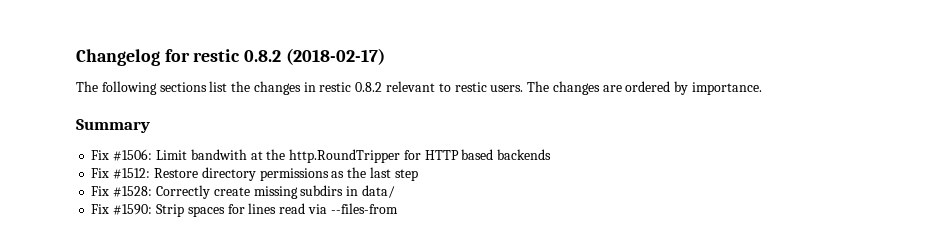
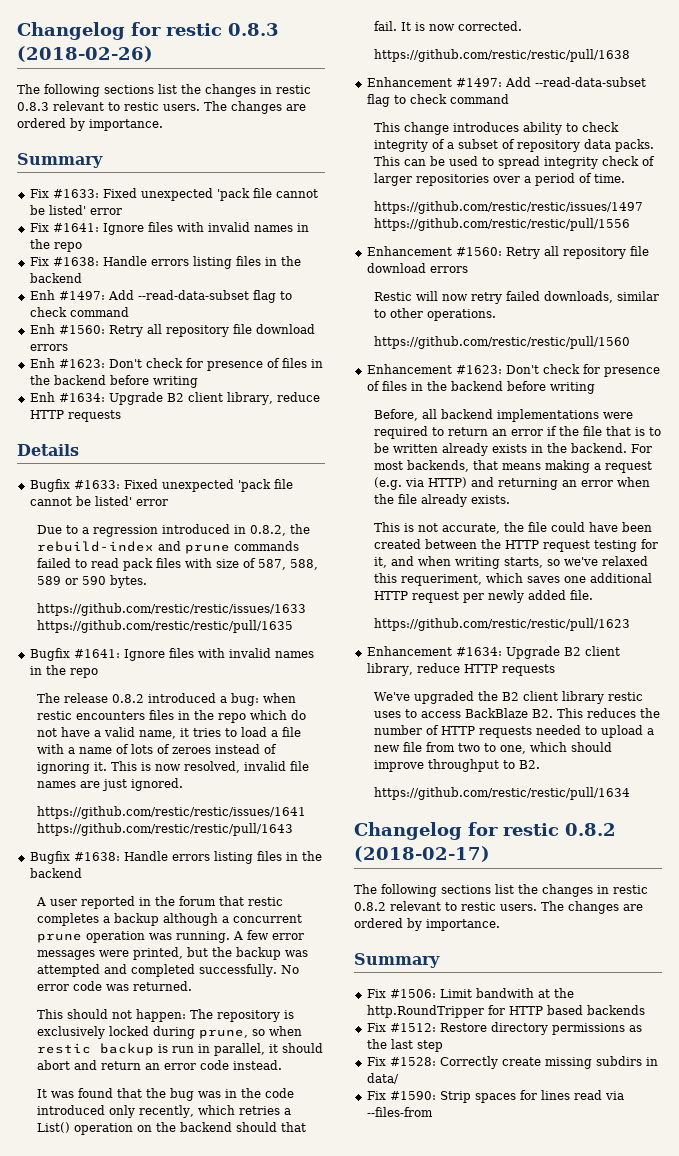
+ Changelog for restic 0.8.3 (2018-02-26)
+ The following sections list the changes in restic 0.8.3 relevant to restic users. The changes are ordered by importance.
+ Summary
+ Fix #1633: Fixed unexpected 'pack file cannot be listed' error
+ Fix #1641: Ignore files with invalid names in the repo
+ Fix #1638: Handle errors listing files in the backend
+ Enh #1497: Add --read-data-subset flag to check command
+ Enh #1560: Retry all repository file download errors
+ Enh #1623: Don't check for presence of files in the backend before writing
+ Enh #1634: Upgrade B2 client library, reduce HTTP requests
+ Details
+ Bugfix #1633: Fixed unexpected 'pack file cannot be listed' error
+ Due to a regression introduced in 0.8.2, the rebuild-index and prune commands failed to read pack files with size of 587, 588, 589 or 590 bytes.
+ https://github.com/restic/restic/issues/1633 https://github.com/restic/restic/pull/1635
+ Bugfix #1641: Ignore files with invalid names in the repo
+ The release 0.8.2 introduced a bug: when restic encounters files in the repo which do not have a valid name, it tries to load a file with a name of lots of zeroes instead of ignoring it. This is now resolved, invalid file names are just ignored.
+ https://github.com/restic/restic/issues/1641 https://github.com/restic/restic/pull/1643
+ Bugfix #1638: Handle errors listing files in the backend
+ A user reported in the forum that restic completes a backup although a concurrent prune operation was running. A few error messages were printed, but the backup was attempted and completed successfully. No error code was returned.
+ This should not happen: The repository is exclusively locked during prune, so when restic backup is run in parallel, it should abort and return an error code instead.
+ It was found that the bug was in the code introduced only recently, which retries a List() operation on the backend should that fail. It is now corrected.
+ https://github.com/restic/restic/pull/1638
+ Enhancement #1497: Add --read-data-subset flag to check command
+ This change introduces ability to check integrity of a subset of repository data packs. This can be used to spread integrity check of larger repositories over a period of time.
+ https://github.com/restic/restic/issues/1497 https://github.com/restic/restic/pull/1556
+ Enhancement #1560: Retry all repository file download errors
+ Restic will now retry failed downloads, similar to other operations.
+ https://github.com/restic/restic/pull/1560
+ Enhancement #1623: Don't check for presence of files in the backend before writing
+ Before, all backend implementations were required to return an error if the file that is to be written already exists in the backend. For most backends, that means making a request (e.g. via HTTP) and returning an error when the file already exists.
+ This is not accurate, the file could have been created between the HTTP request testing for it, and when writing starts, so we've relaxed this requeriment, which saves one additional HTTP request per newly added file.
+ https://github.com/restic/restic/pull/1623
+ Enhancement #1634: Upgrade B2 client library, reduce HTTP requests
+ We've upgraded the B2 client library restic uses to access BackBlaze B2. This reduces the number of HTTP requests needed to upload a new file from two to one, which should improve throughput to B2.
+ https://github.com/restic/restic/pull/1634

